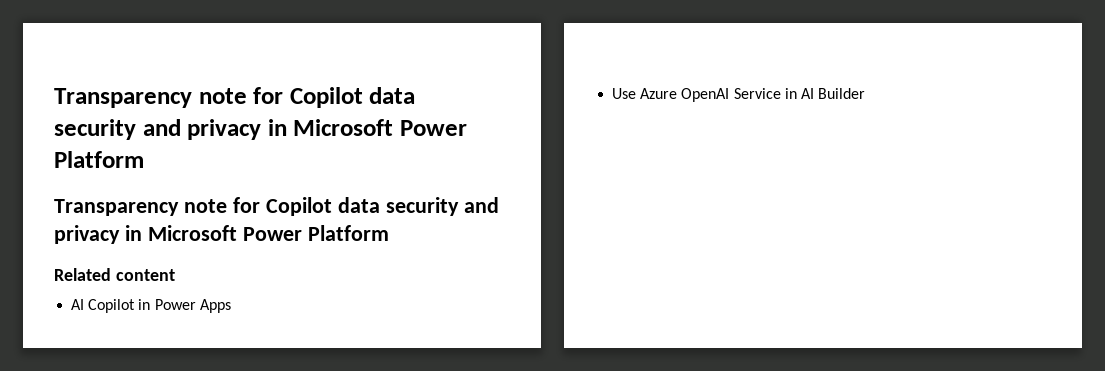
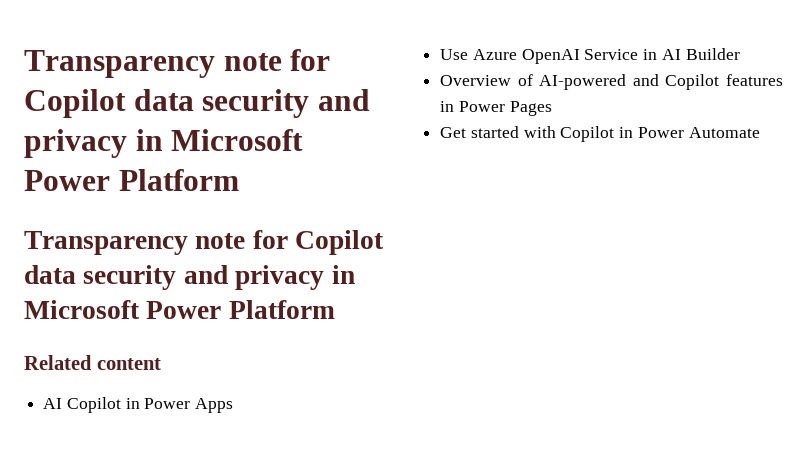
+ Overview of AI-powered and Copilot features in Power Pages
+ Get started with Copilot in Power Automate

